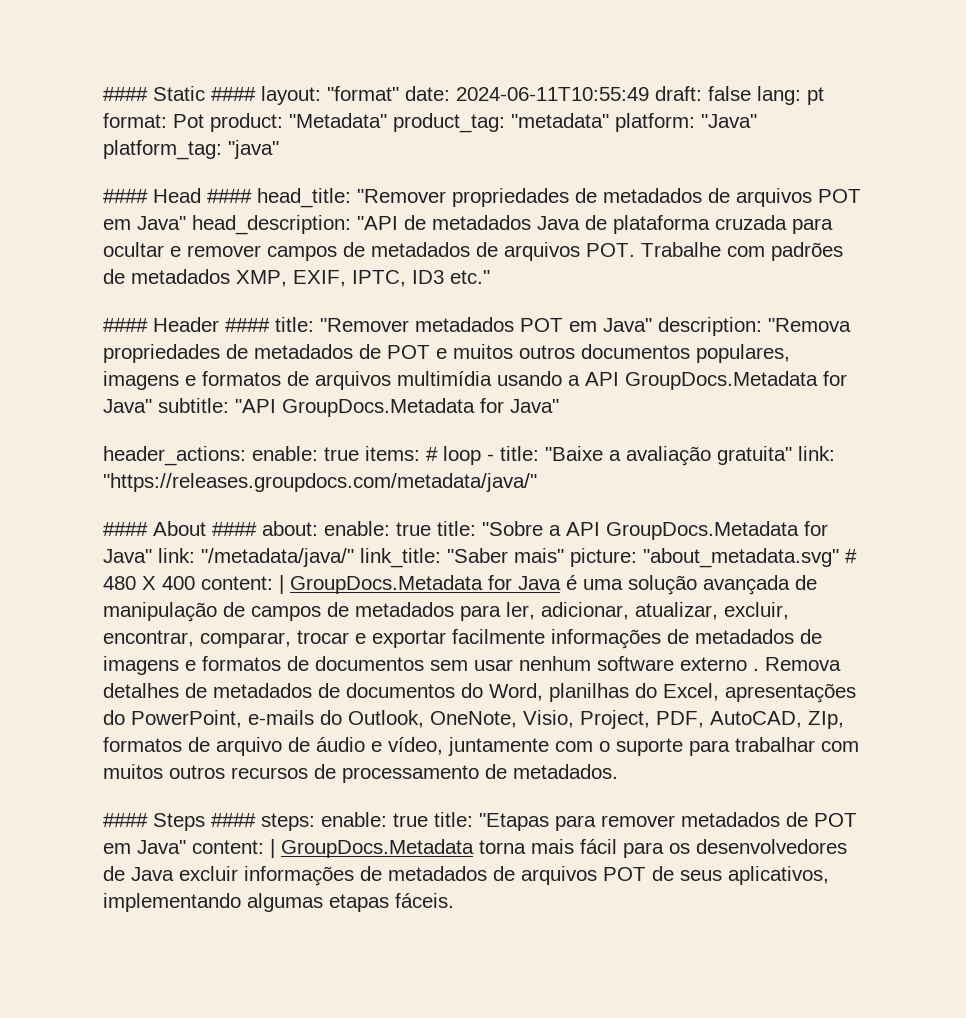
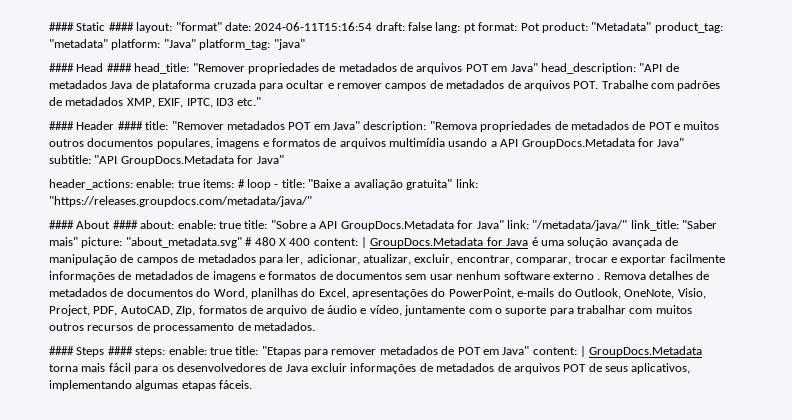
- #### Static #### layout: "format" date: 2024-06-11T10:55:49 draft: false lang: pt format: Pot product: "Metadata" product_tag: "metadata" platform: "Java" platform_tag: "java"
+ #### Static #### layout: "format" date: 2024-06-11T15:16:54 draft: false lang: pt format: Pot product: "Metadata" product_tag: "metadata" platform: "Java" platform_tag: "java"

